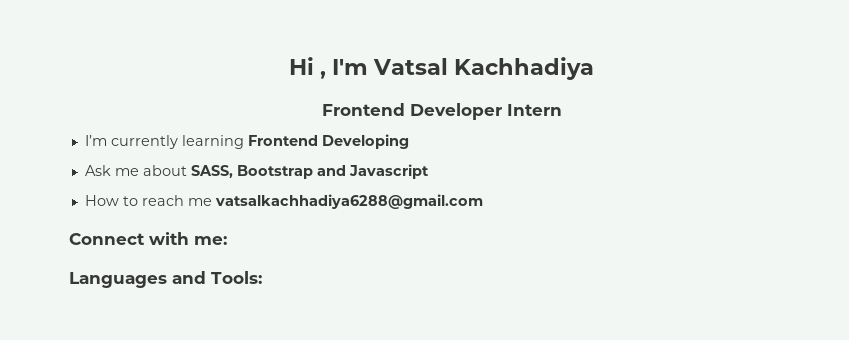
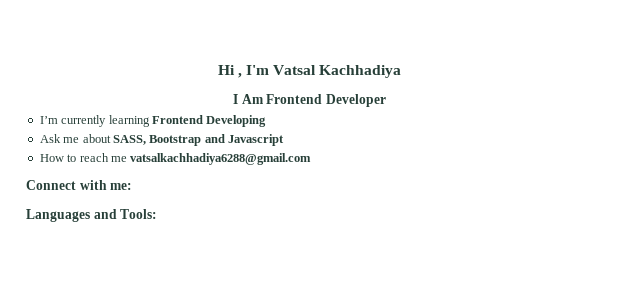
- Frontend Developer Intern
+ I Am Frontend Developer

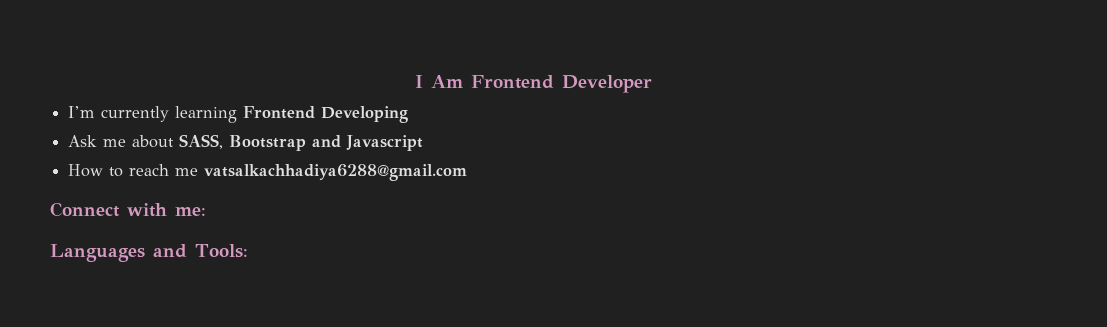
- Hi , I'm Vatsal Kachhadiya

